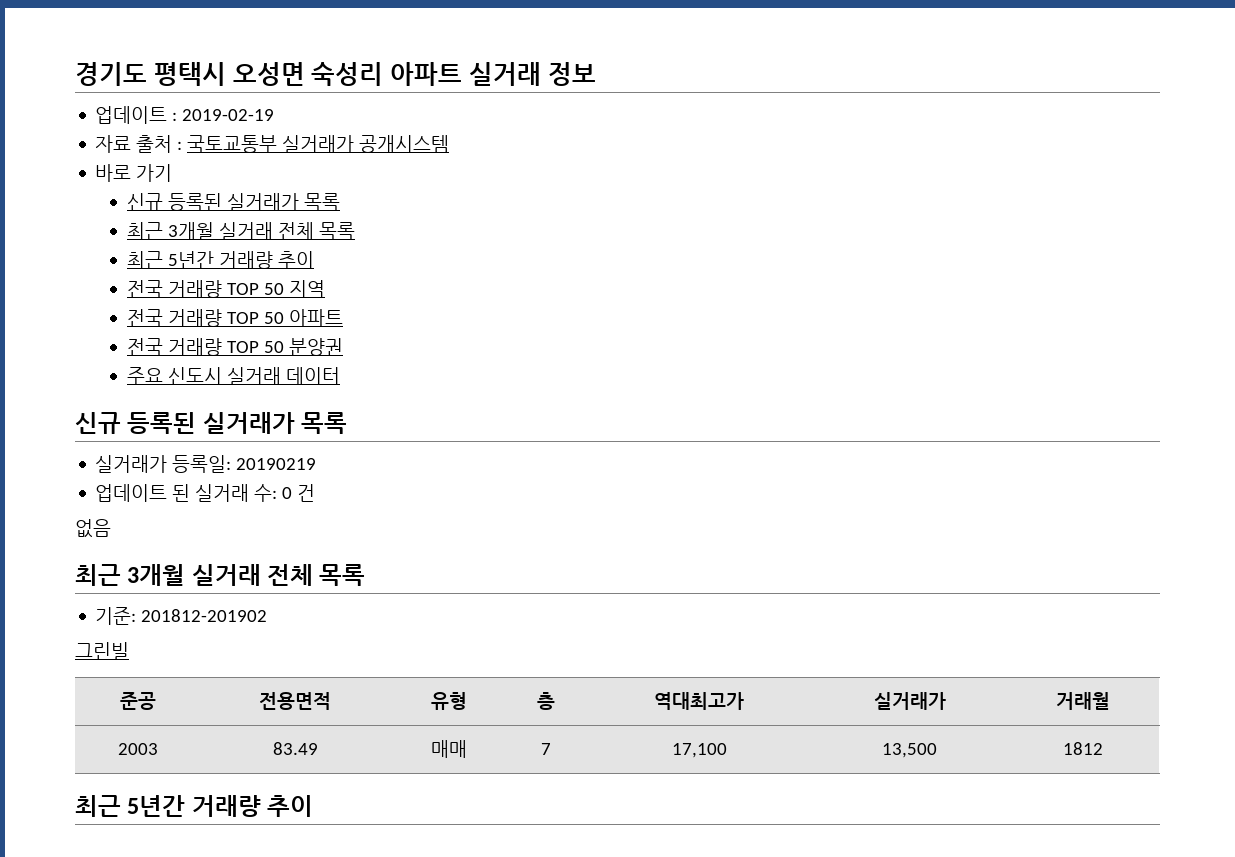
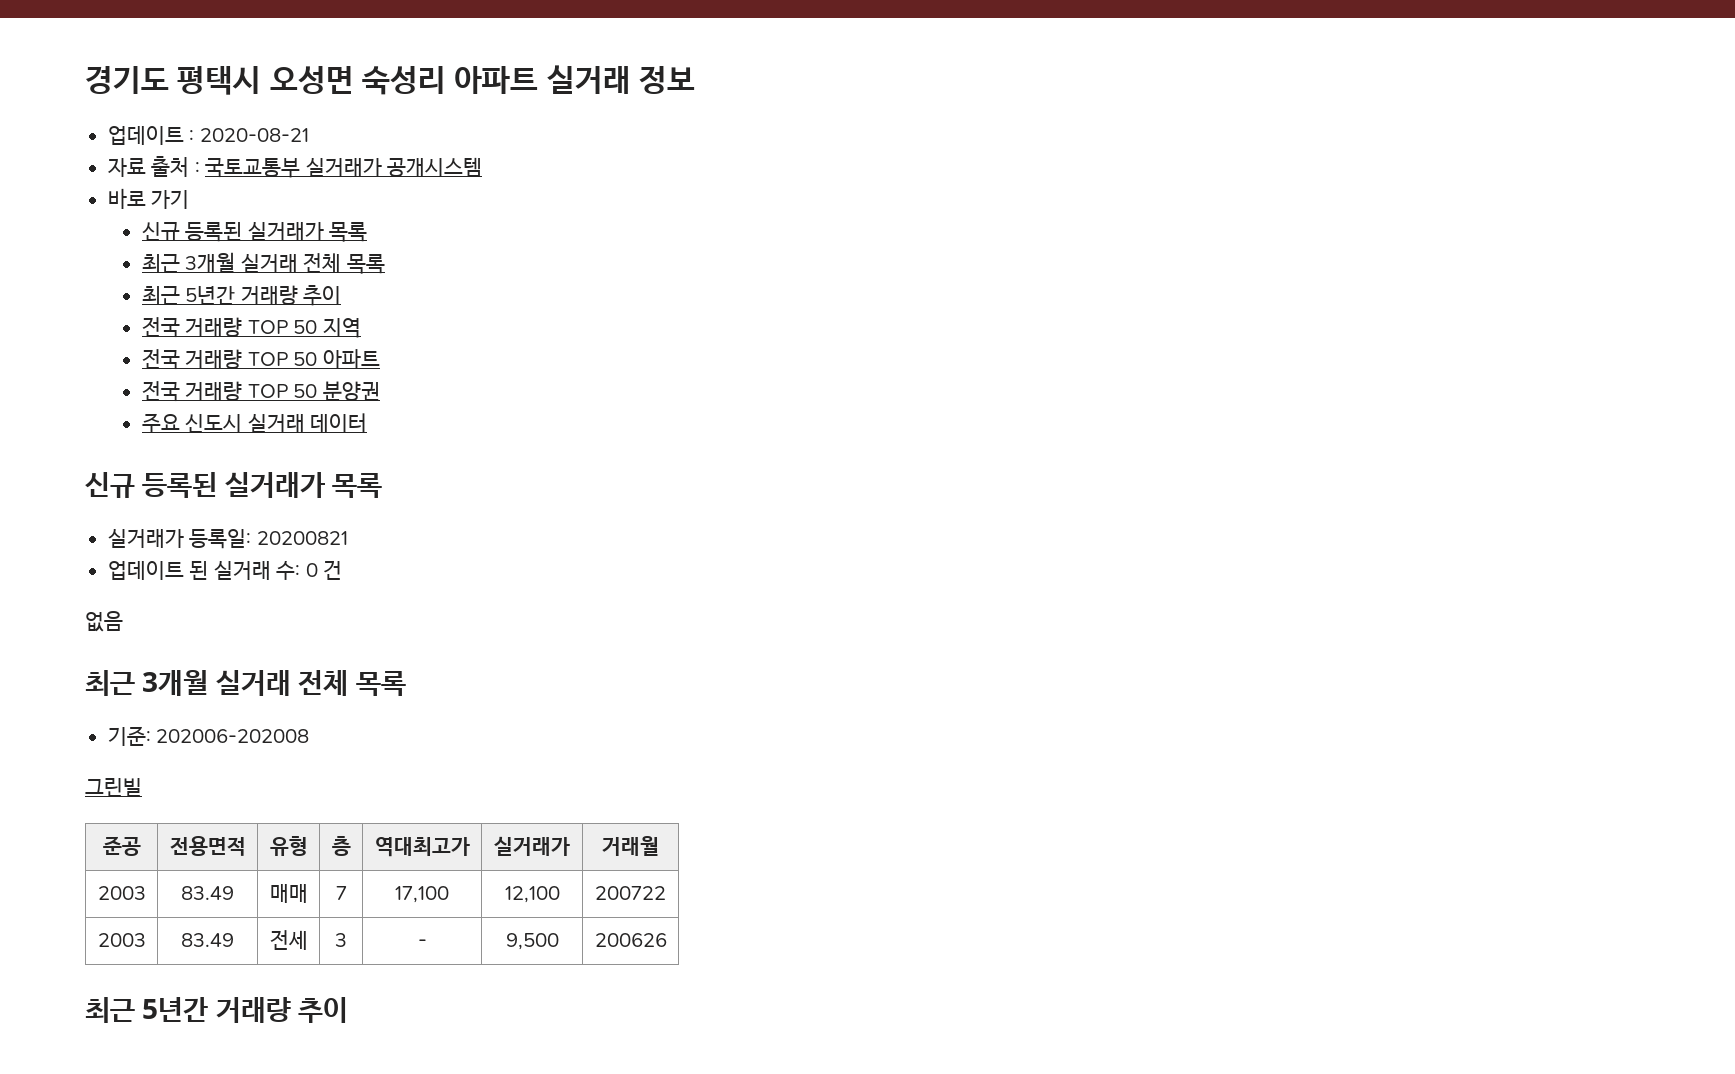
- 업데이트 : 2019-02-19
+ 업데이트 : 2020-08-21
- 실거래가 등록일: 20190219
+ 실거래가 등록일: 20200821
- 기준: 201812-201902
+ 기준: 202006-202008
- 2003 | 83.49 | 매매 | 7 | 17,100 | 13,500 | 1812
+ 2003 | 83.49 | 매매 | 7 | 17,100 | 12,100 | 200722
+ 2003 | 83.49 | 전세 | 3 | - | 9,500 | 200626

